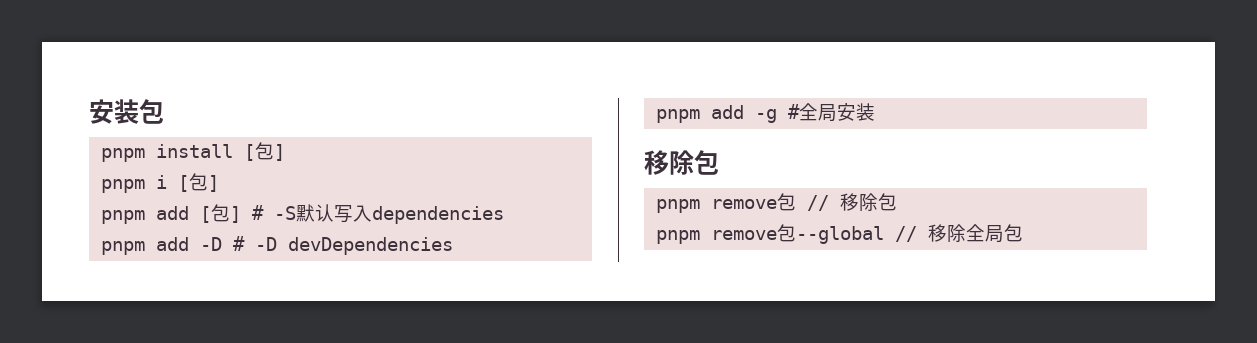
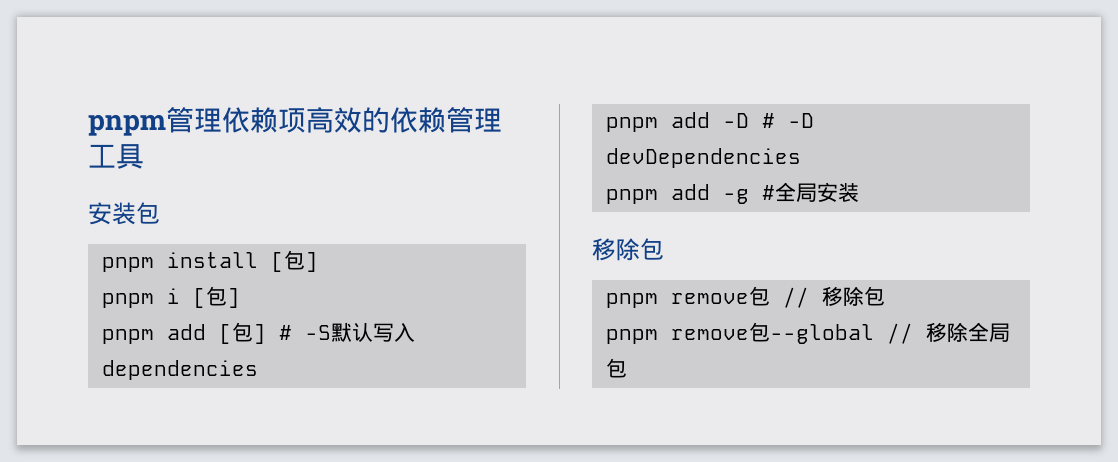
+ pnpm管理依赖项高效的依赖管理工具

